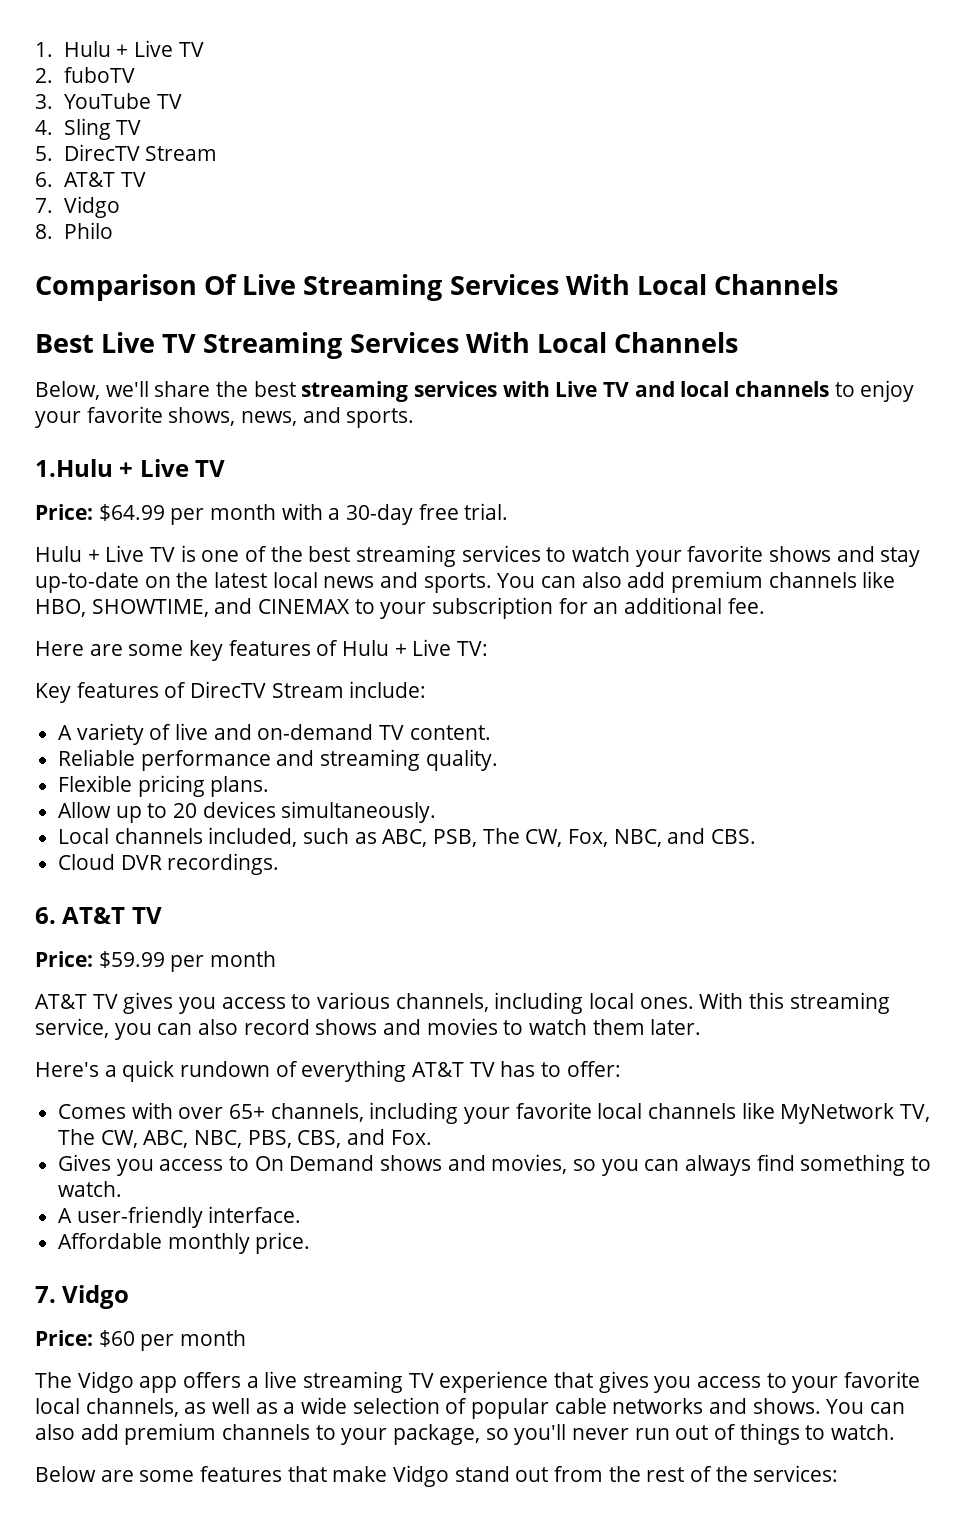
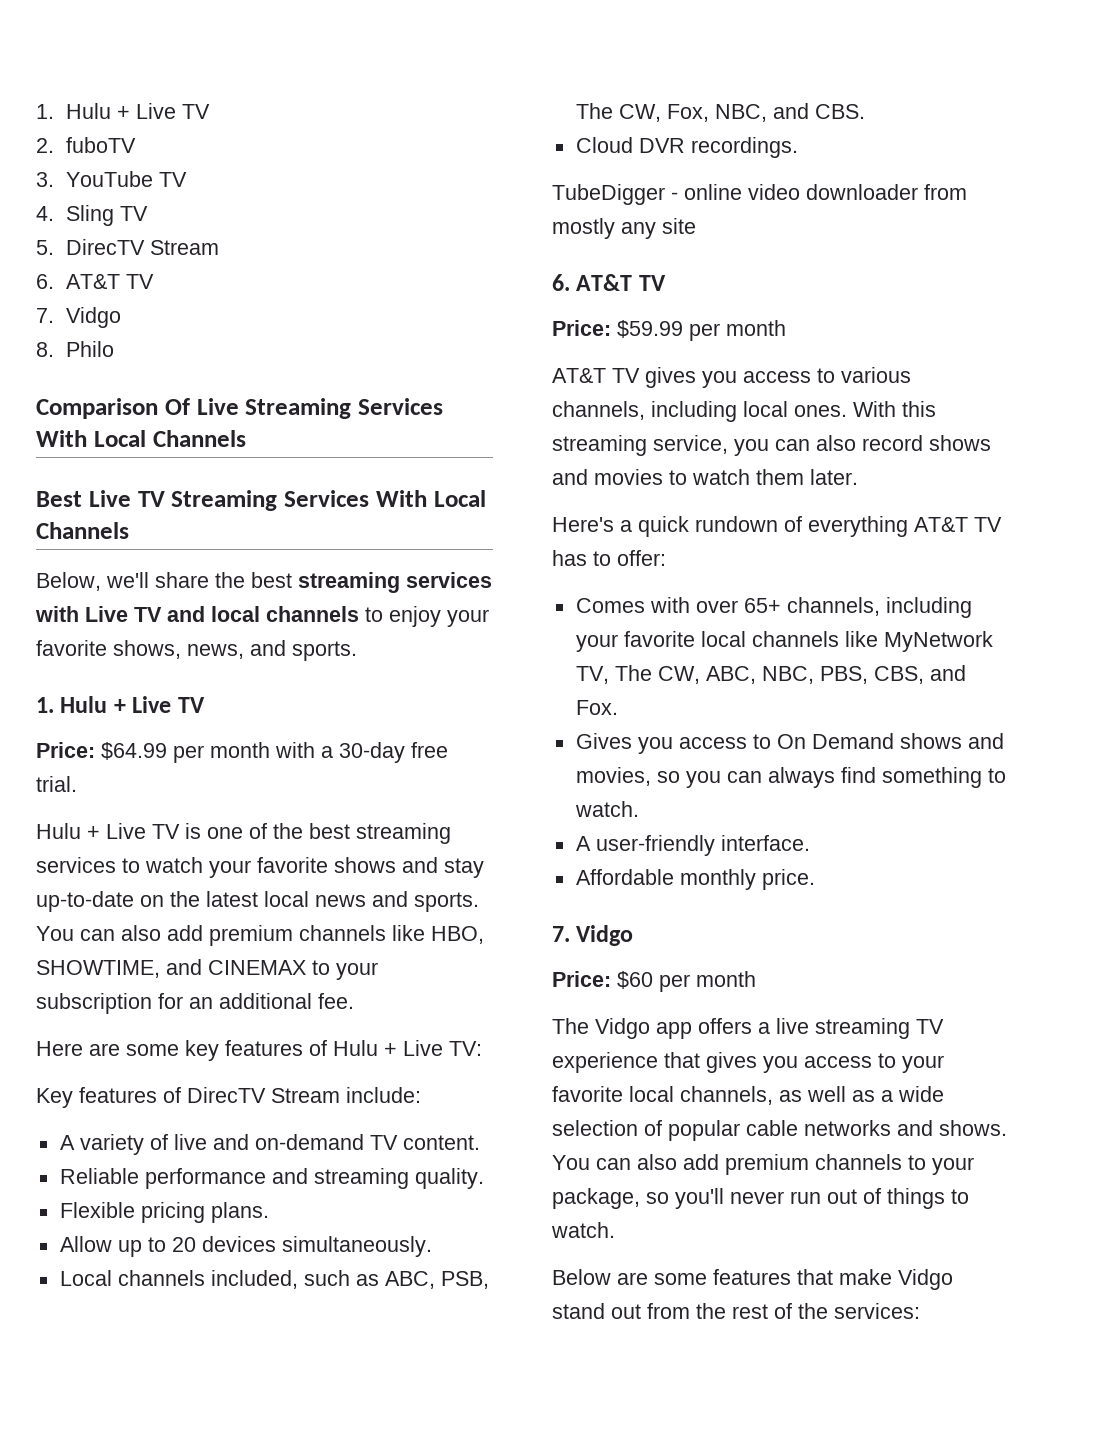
  Below, we'll share the best streaming services with Live TV and local channels to enjoy your favorite shows, news, and sports.
- 1.Hulu + Live TV
+ 1. Hulu + Live TV
+ TubeDigger - online video downloader from mostly any site

